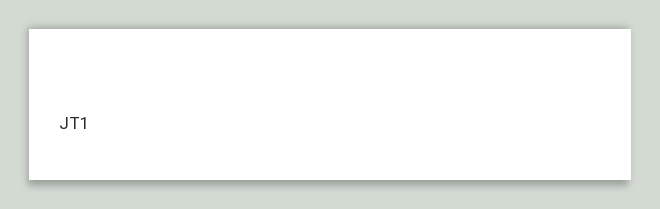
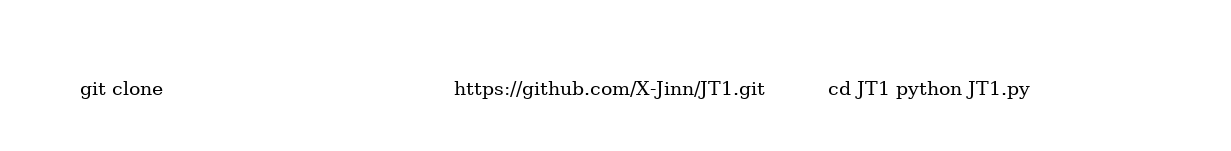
- JT1
+ git clone https://github.com/X-Jinn/JT1.git cd JT1 python JT1.py

